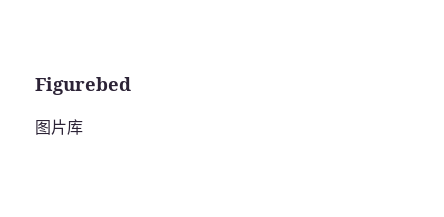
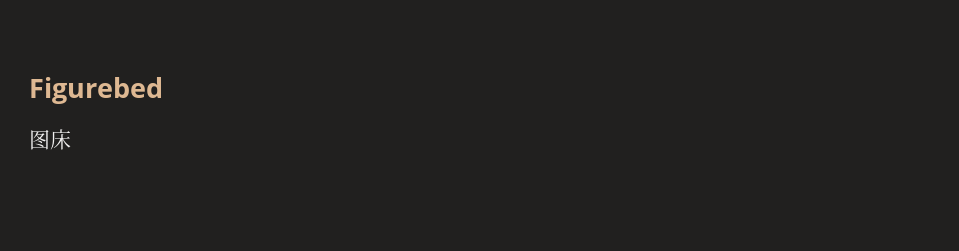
- 图片库
+ 图床

